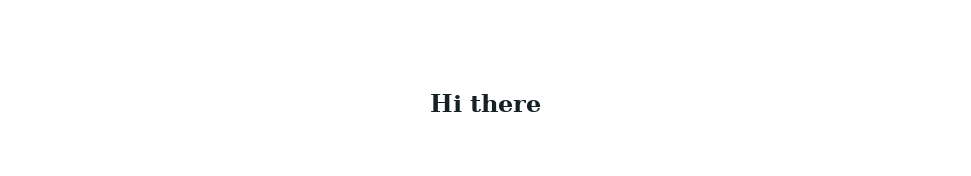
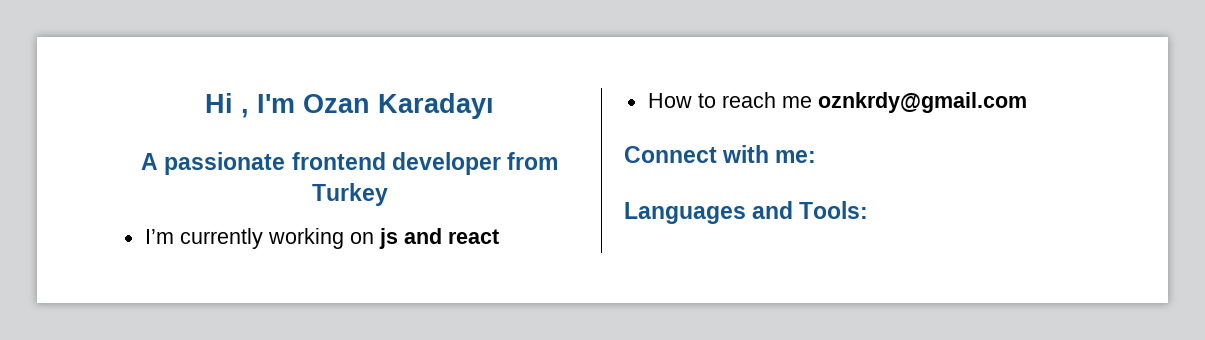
- Hi there
+ Hi , I'm Ozan Karadayı
+ A passionate frontend developer from Turkey
+ I’m currently working on js and react
+ How to reach me oznkrdy@gmail.com
+ Connect with me:
+ Languages and Tools:

